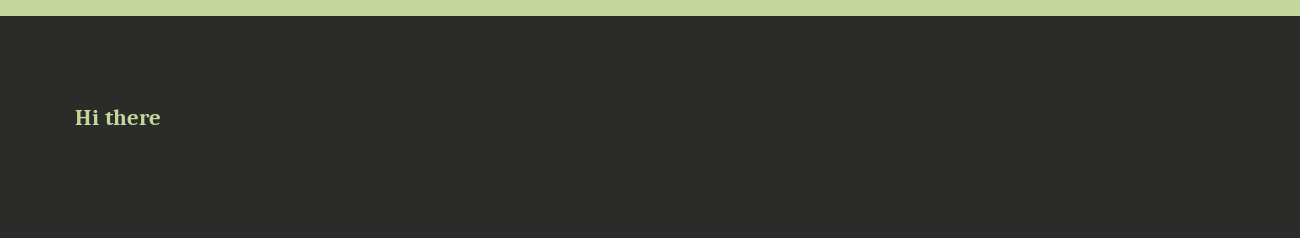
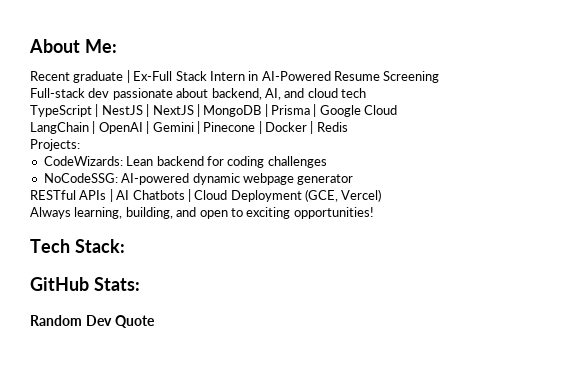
- Hi there
+ About Me:
+ Recent graduate | Ex-Full Stack Intern in AI-Powered Resume Screening
+ Full-stack dev passionate about backend, AI, and cloud tech
+ TypeScript | NestJS | NextJS | MongoDB | Prisma | Google Cloud
+ LangChain | OpenAI | Gemini | Pinecone | Docker | Redis
+ Projects:
+ CodeWizards: Lean backend for coding challenges
+ NoCodeSSG: AI-powered dynamic webpage generator
+ RESTful APIs | AI Chatbots | Cloud Deployment (GCE, Vercel)
+ Always learning, building, and open to exciting opportunities!
+ Tech Stack:
+ GitHub Stats:
+ Random Dev Quote

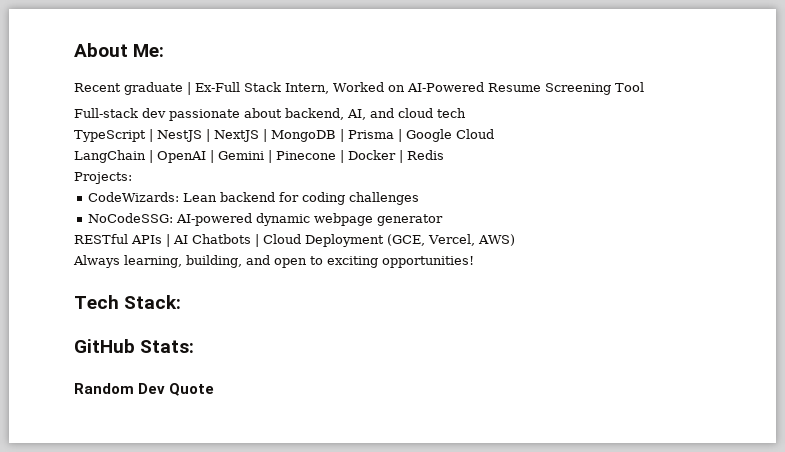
- Recent graduate | Ex-Full Stack Intern in AI-Powered Resume Screening
+ Recent graduate | Ex-Full Stack Intern, Worked on AI-Powered Resume Screening Tool
- RESTful APIs | AI Chatbots | Cloud Deployment (GCE, Vercel)
+ RESTful APIs | AI Chatbots | Cloud Deployment (GCE, Vercel, AWS)

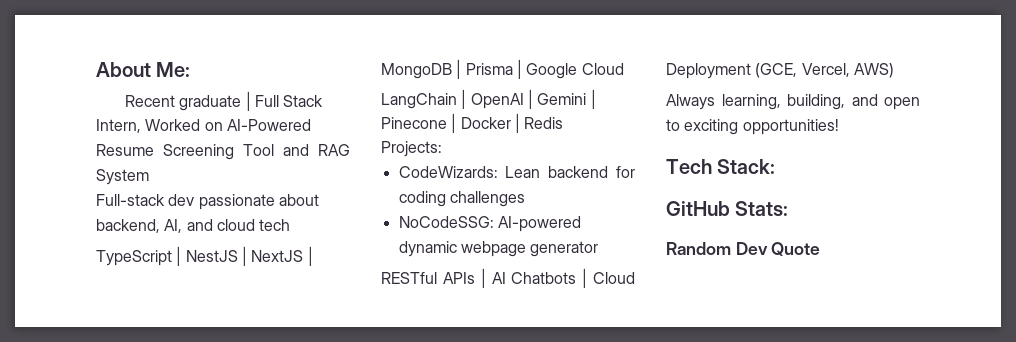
- Recent graduate | Ex-Full Stack Intern, Worked on AI-Powered Resume Screening Tool
+ Recent graduate | Full Stack Intern, Worked on AI-Powered Resume Screening Tool and RAG System

